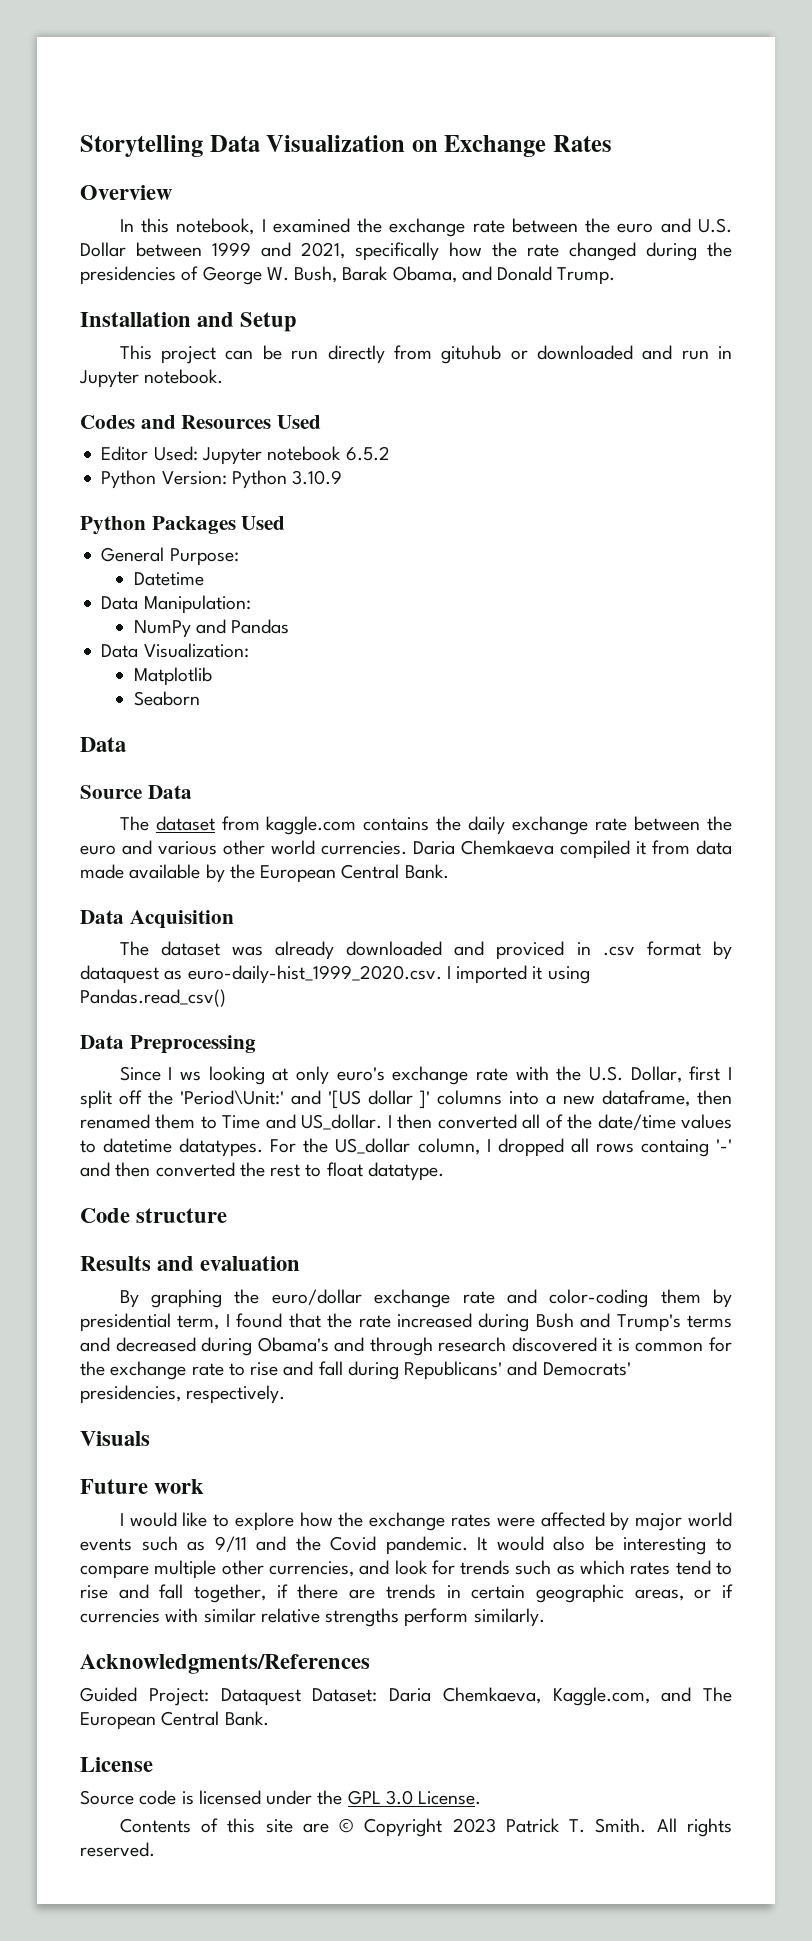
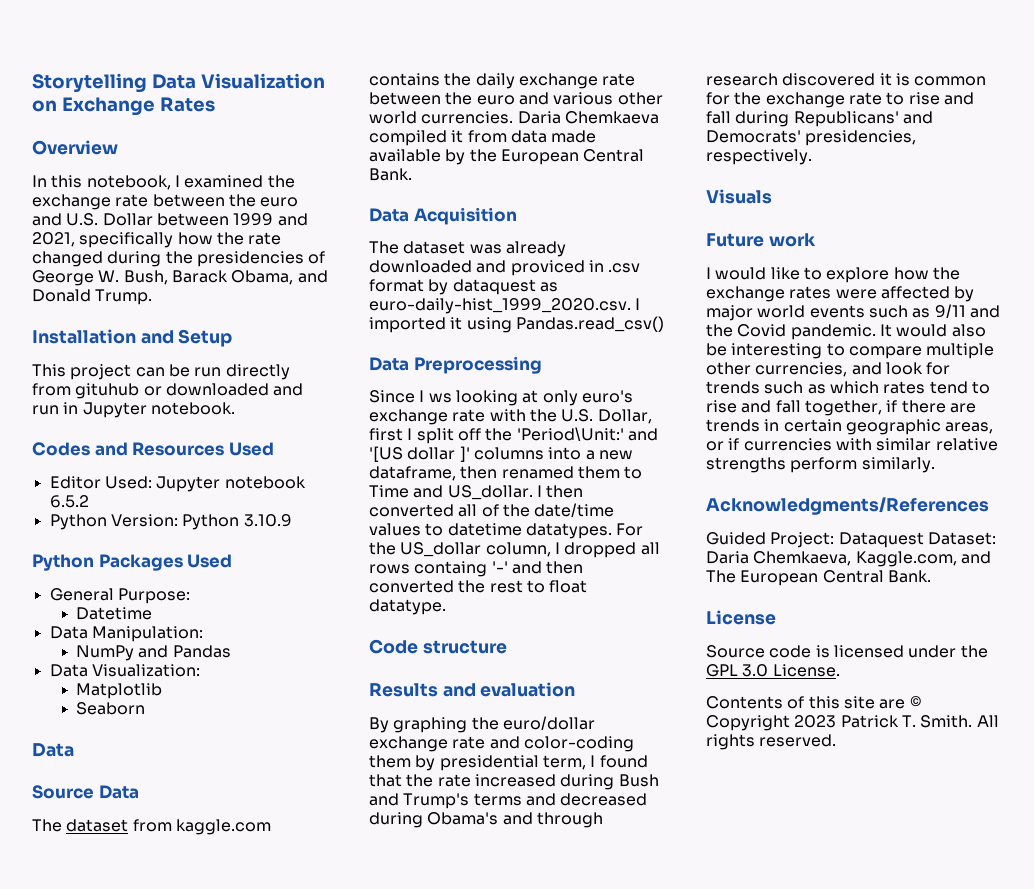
- In this notebook, I examined the exchange rate between the euro and U.S. Dollar between 1999 and 2021, specifically how the rate changed during the presidencies of George W. Bush, Barak Obama, and Donald Trump.
+ In this notebook, I examined the exchange rate between the euro and U.S. Dollar between 1999 and 2021, specifically how the rate changed during the presidencies of George W. Bush, Barack Obama, and Donald Trump.

